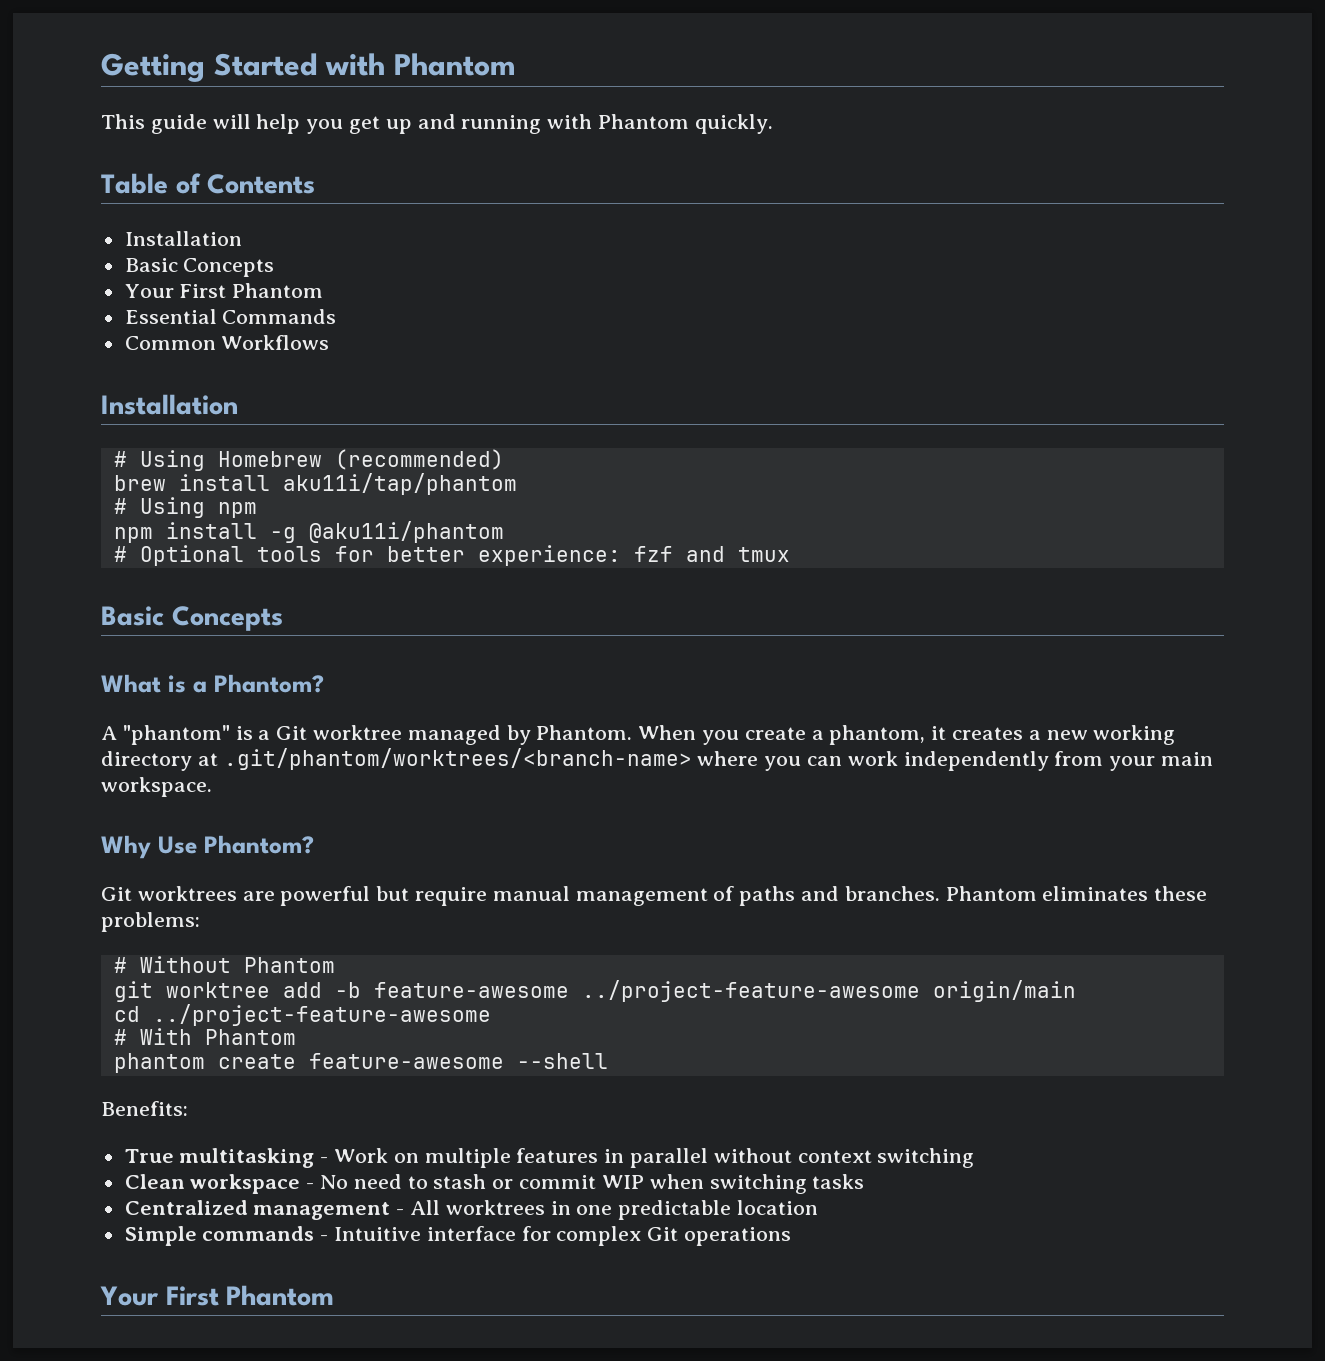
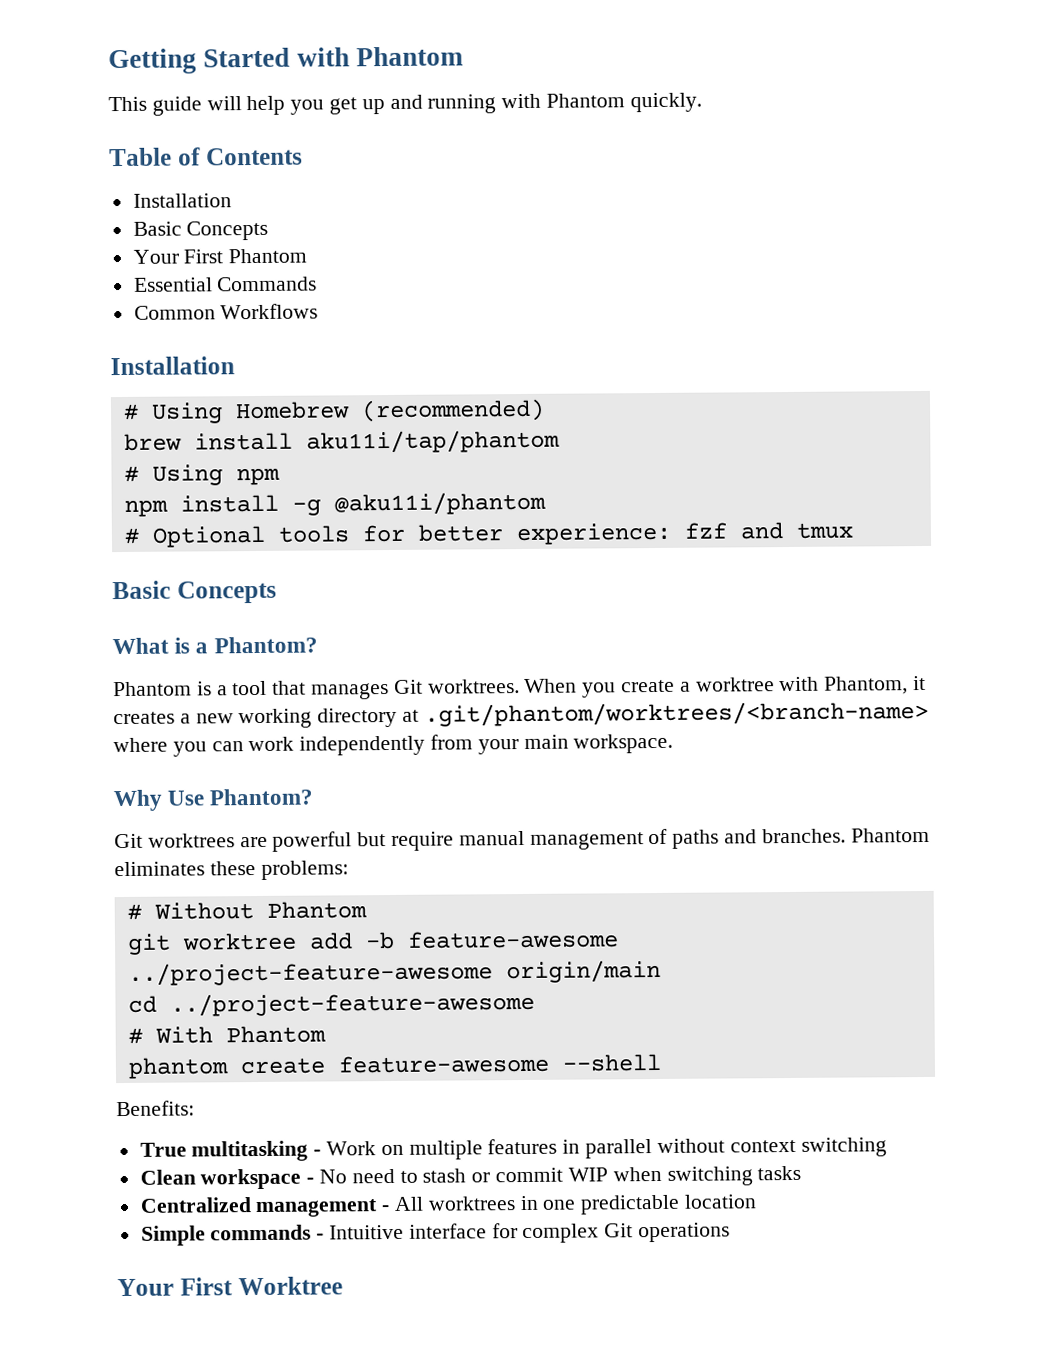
- A "phantom" is a Git worktree managed by Phantom.
+ Phantom is a tool that manages Git worktrees.
- When you create a phantom, it creates a new working directory at .git/phantom/worktrees/<branch-name> where you can work independently from your main workspace.
+ When you create a worktree with Phantom, it creates a new working directory at .git/phantom/worktrees/<branch-name> where you can work independently from your main workspace.
  Simple commands - Intuitive interface for complex Git operations
- Your First Phantom
+ Your First Worktree

